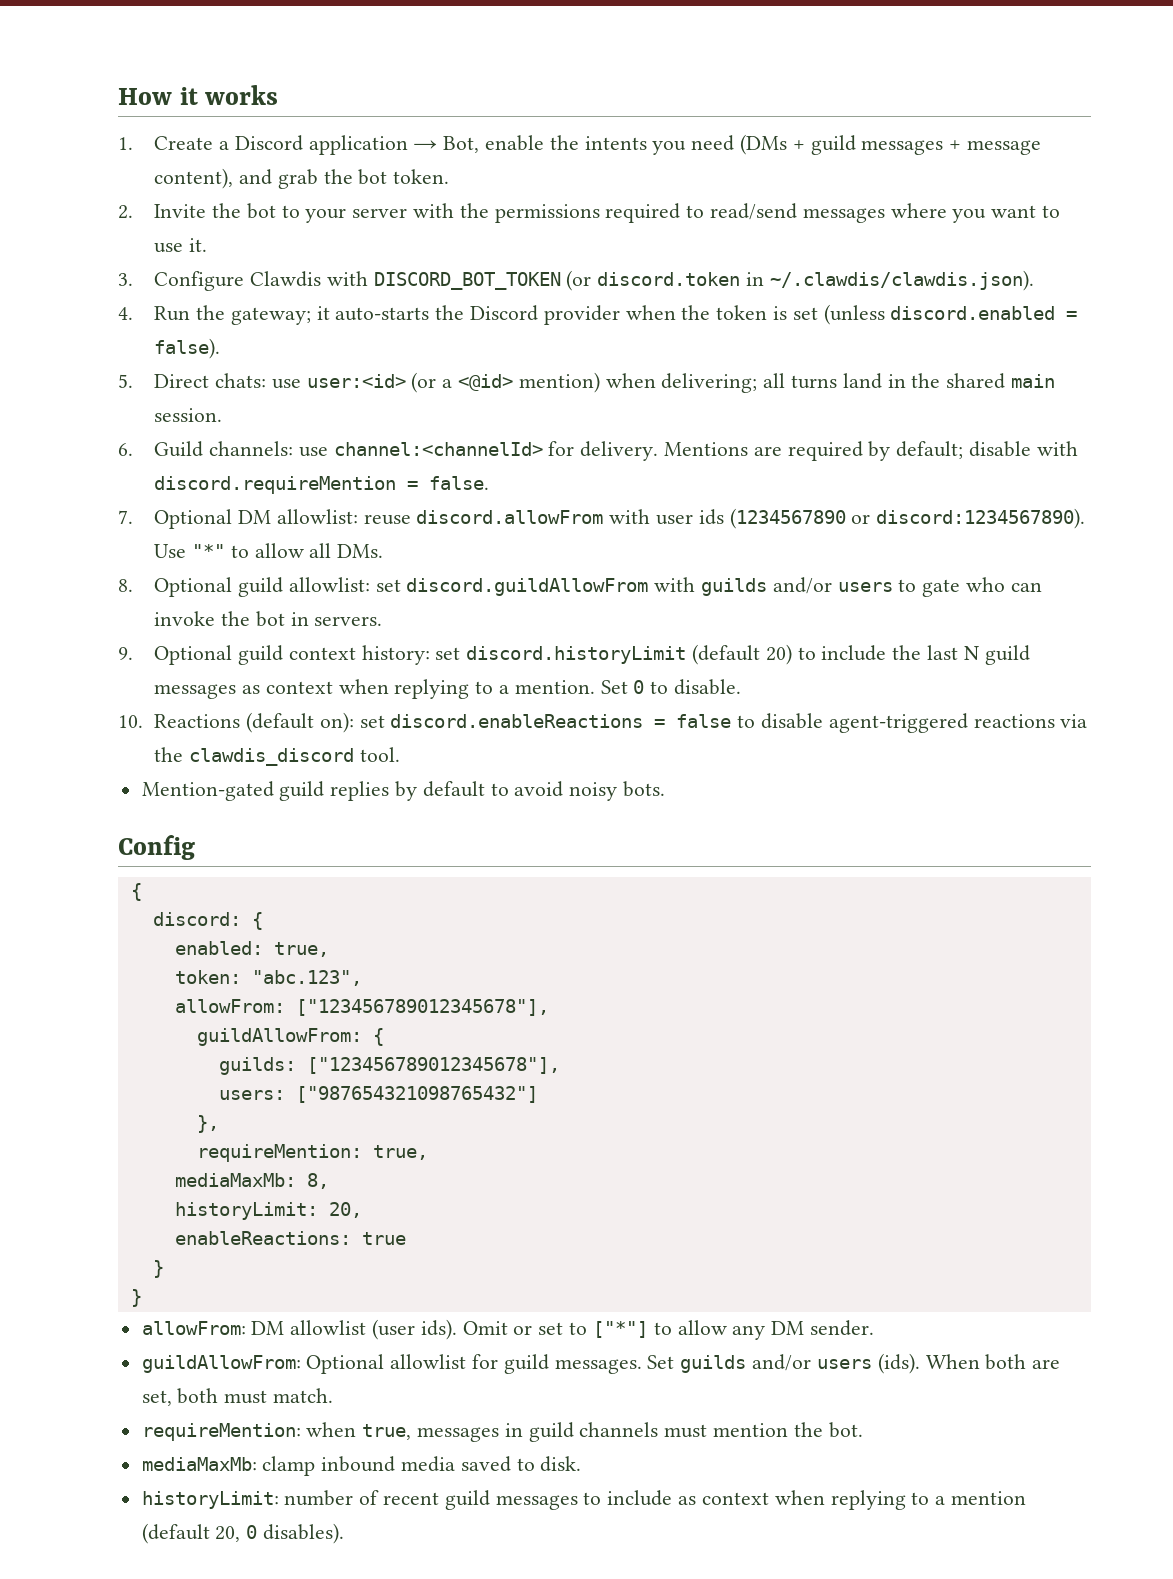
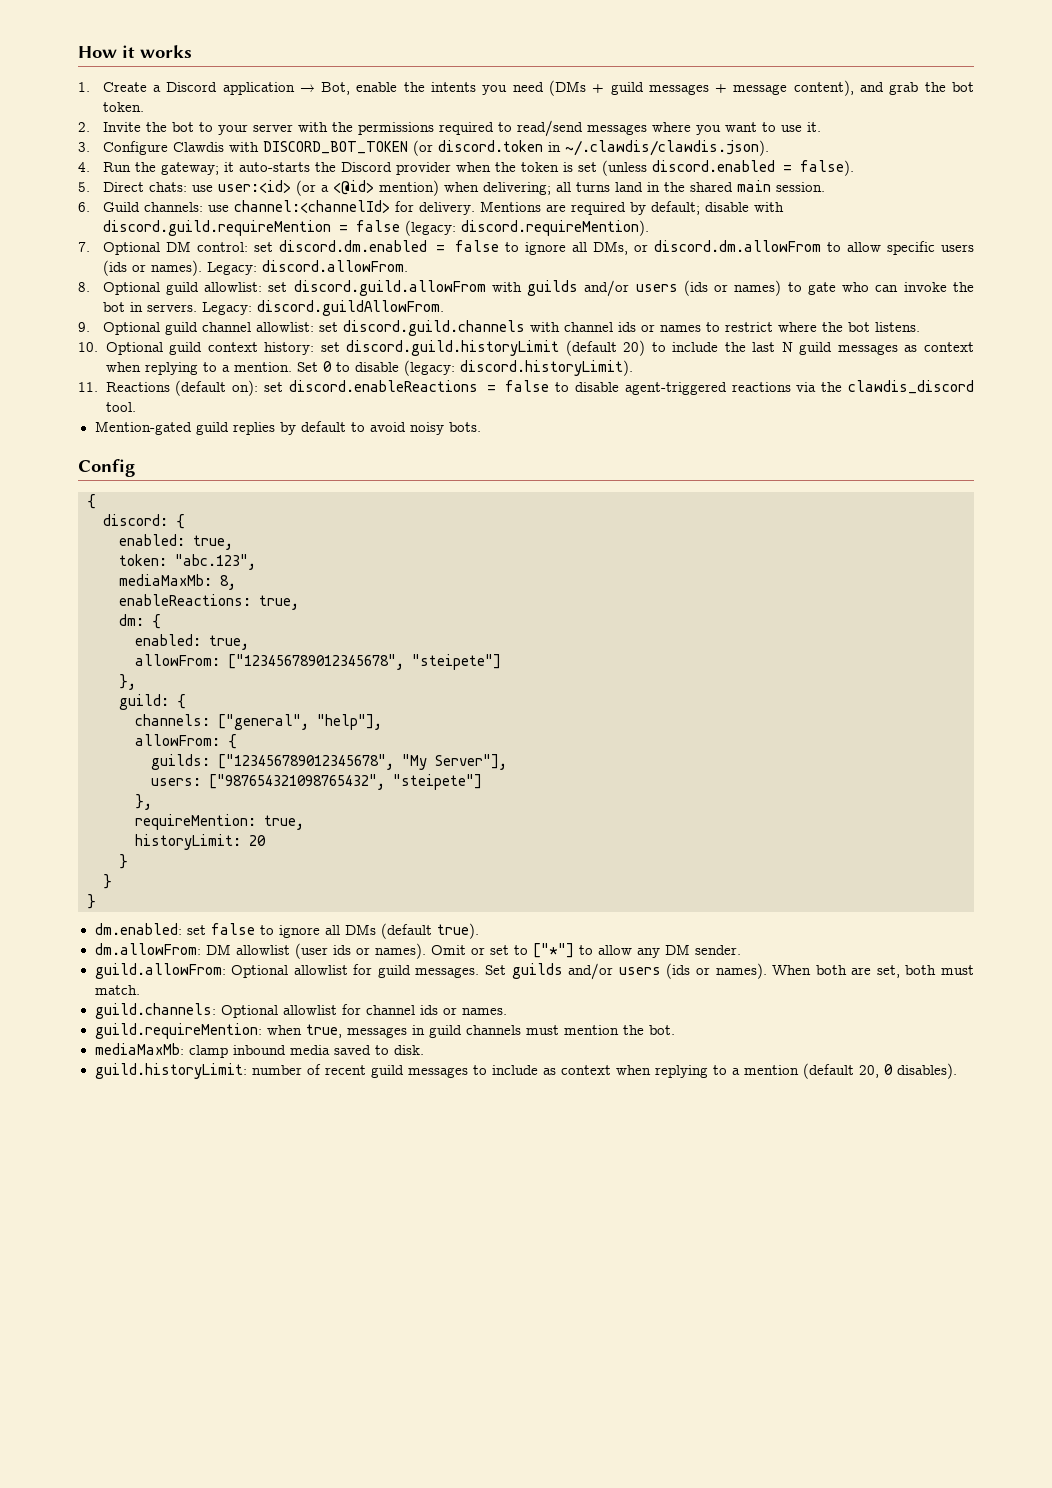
- Mentions are required by default; disable with discord.requireMention = false.
- 7. Optional DM allowlist: reuse discord.allowFrom with user ids (1234567890 or discord:1234567890). Use "*" to allow all DMs.
+ Mentions are required by default; disable with discord.guild.requireMention = false (legacy: discord.requireMention).
+ 7. Optional DM control: set discord.dm.enabled = false to ignore all DMs, or discord.dm.allowFrom to allow specific users (ids or names). Legacy: discord.allowFrom.
- 8. Optional guild allowlist: set discord.guildAllowFrom with guilds and/or users to gate who can invoke the bot in servers.
- 9. Optional guild context history: set discord.historyLimit (default 20) to include the last N guild messages as context when replying to a mention.
+ 8. Optional guild allowlist: set discord.guild.allowFrom with guilds and/or users (ids or names) to gate who can invoke the bot in servers. Legacy: discord.guildAllowFrom.
+ 9. Optional guild channel allowlist: set discord.guild.channels with channel ids or names to restrict where the bot listens.
+ 10. Optional guild context history: set discord.guild.historyLimit (default 20) to include the last N guild messages as context when replying to a mention.
- Set 0 to disable.
- 10. Reactions (default on): set discord.enableReactions = false to disable agent-triggered reactions via the clawdis_discord tool.
+ Set 0 to disable (legacy: discord.historyLimit).
+ 11. Reactions (default on): set discord.enableReactions = false to disable agent-triggered reactions via the clawdis_discord tool.
- allowFrom: ["123456789012345678"],
- guildAllowFrom: {
+ mediaMaxMb: 8,
+ enableReactions: true,
+ dm: {
+ enabled: true,
+ allowFrom: ["123456789012345678", "steipete"]
+ },
+ guild: {
+ channels: ["general", "help"],
+ allowFrom: {
- guilds: ["123456789012345678"],
+ guilds: ["123456789012345678", "My Server"],
- users: ["987654321098765432"]
+ users: ["987654321098765432", "steipete"]
- mediaMaxMb: 8,
- historyLimit: 20,
- enableReactions: true
+ historyLimit: 20
  }
  }
- allowFrom: DM allowlist (user ids).
+ }
+ dm.enabled: set false to ignore all DMs (default true).
+ dm.allowFrom: DM allowlist (user ids or names).
- guildAllowFrom: Optional allowlist for guild messages.
+ guild.allowFrom: Optional allowlist for guild messages.
- Set guilds and/or users (ids).
+ Set guilds and/or users (ids or names).
- requireMention: when true, messages in guild channels must mention the bot.
+ guild.channels: Optional allowlist for channel ids or names.
+ guild.requireMention: when true, messages in guild channels must mention the bot.
- historyLimit: number of recent guild messages to include as context when replying to a mention (default 20, 0 disables).
+ guild.historyLimit: number of recent guild messages to include as context when replying to a mention (default 20, 0 disables).

